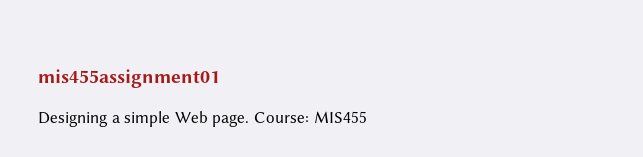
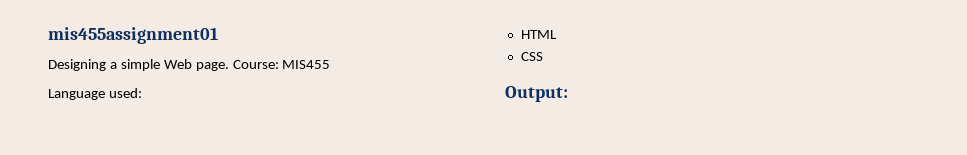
+ Language used:
+ HTML
+ CSS
+ Output:

